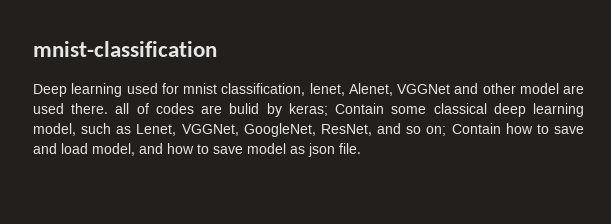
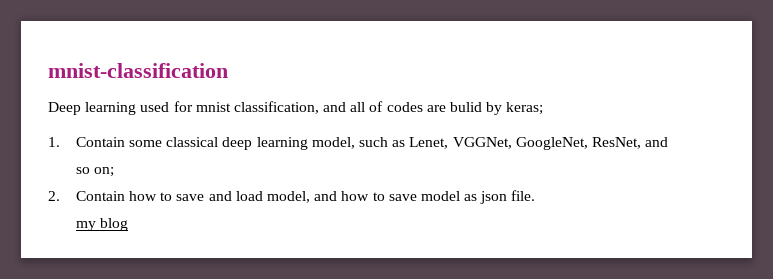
- Deep learning used for mnist classification, lenet, Alenet, VGGNet and other model are used there. all of codes are bulid by keras; Contain some classical deep learning model, such as Lenet, VGGNet, GoogleNet, ResNet, and so on; Contain how to save and load model, and how to save model as json file.
+ Deep learning used for mnist classification, and all of codes are bulid by keras;
+ 1. Contain some classical deep learning model, such as Lenet, VGGNet, GoogleNet, ResNet, and so on;
+ 2. Contain how to save and load model, and how to save model as json file.
+ my blog

